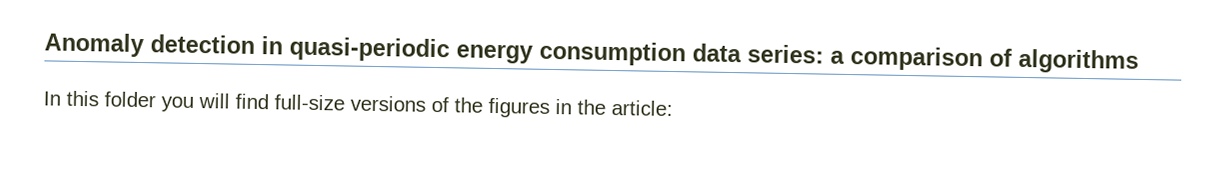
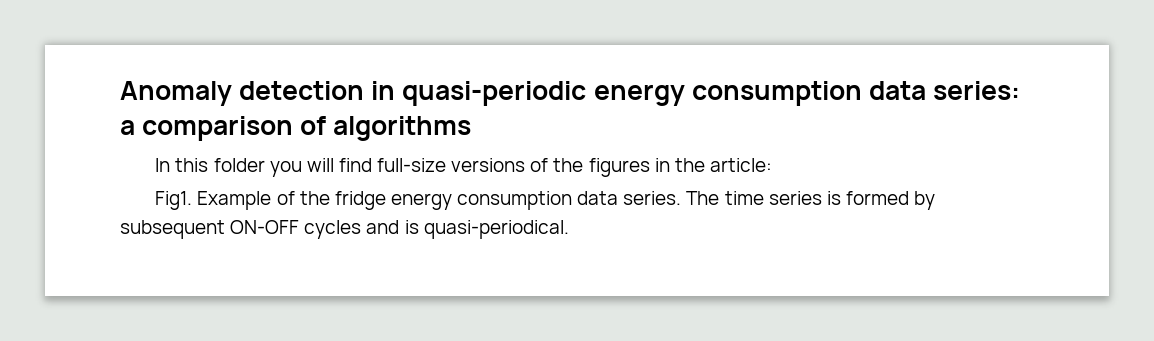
+ Fig1. Example of the fridge energy consumption data series. The time series is formed by subsequent ON-OFF cycles and is quasi-periodical.

